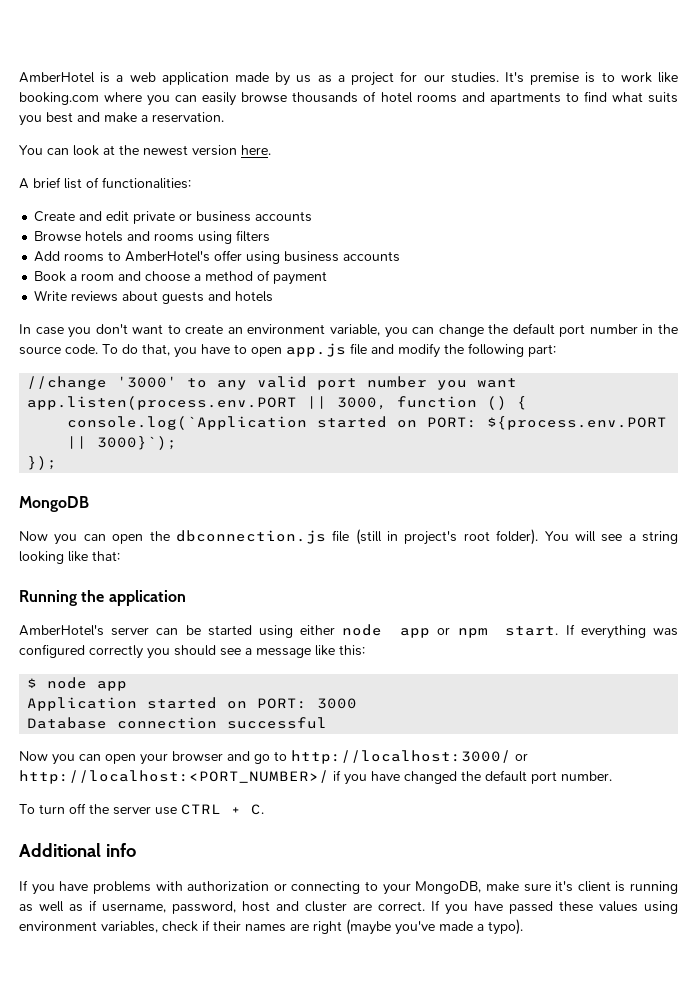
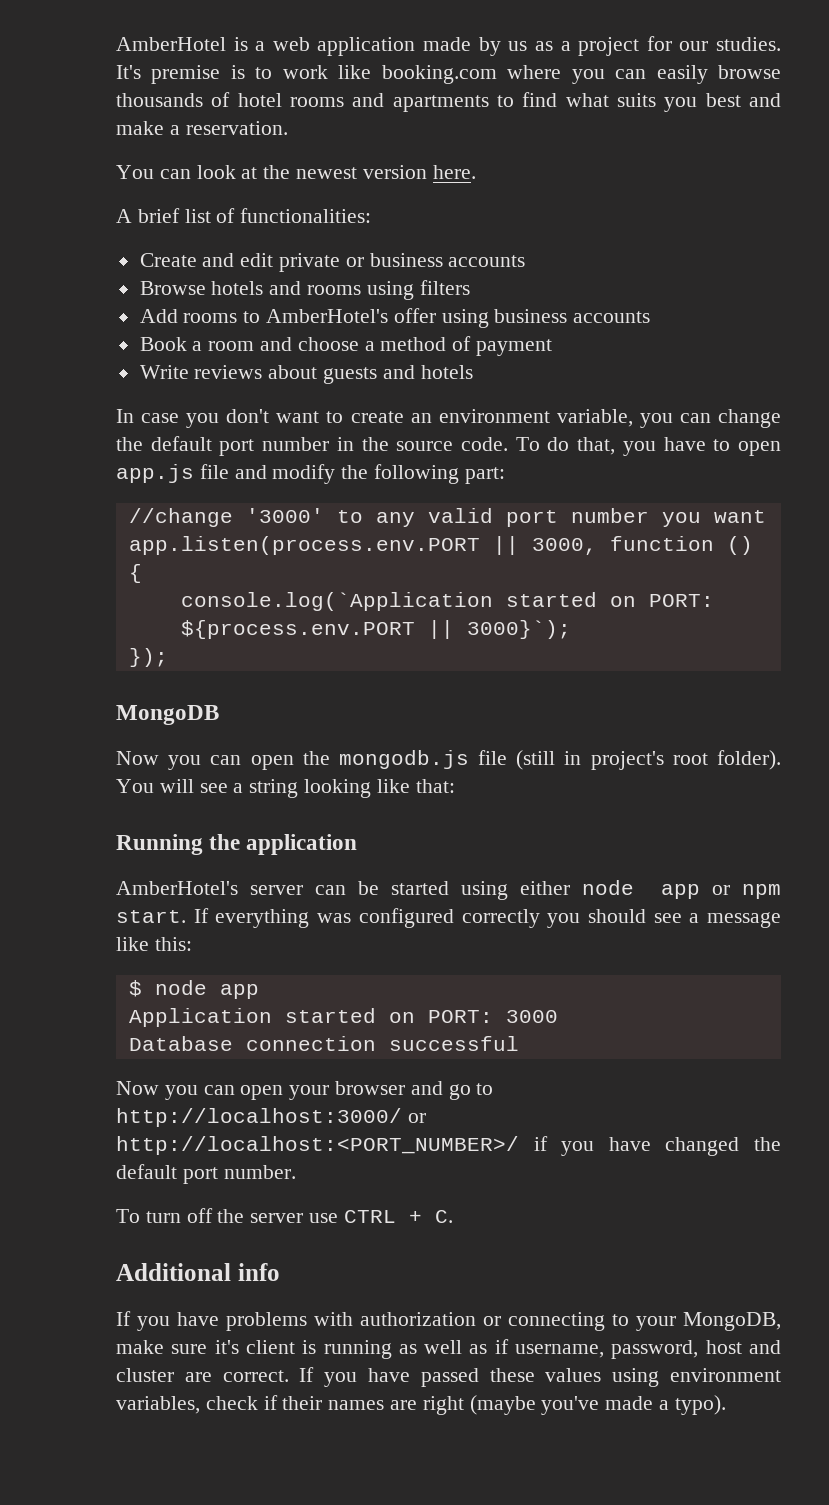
- Now you can open the dbconnection.js file (still in project's root folder).
+ Now you can open the mongodb.js file (still in project's root folder).

